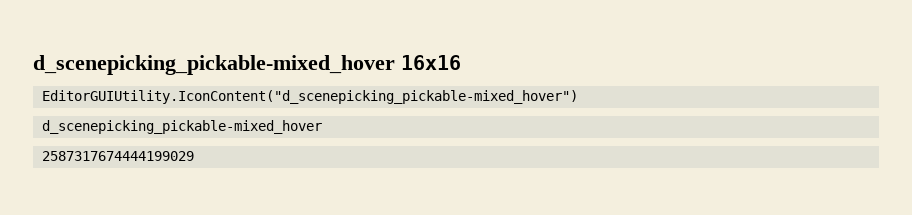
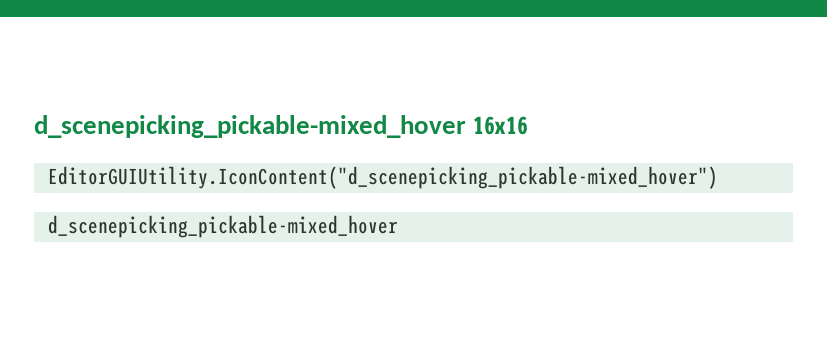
- 2587317674444199029

